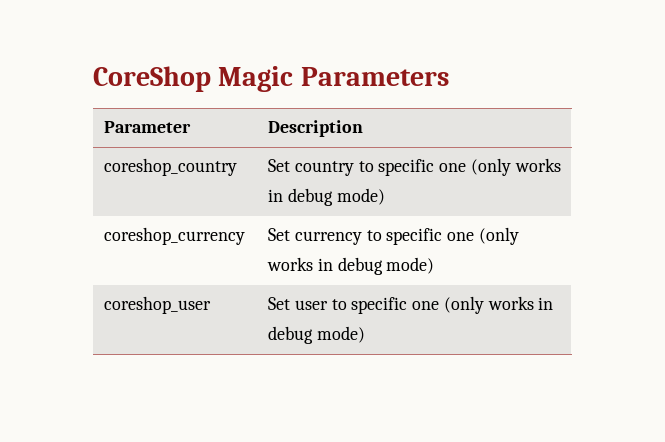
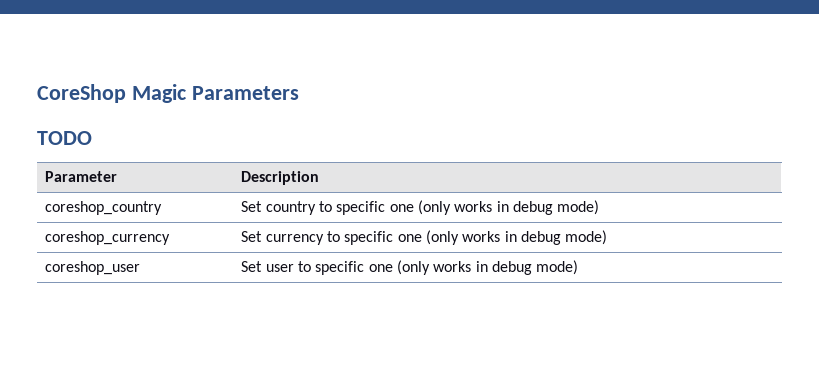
+ TODO

